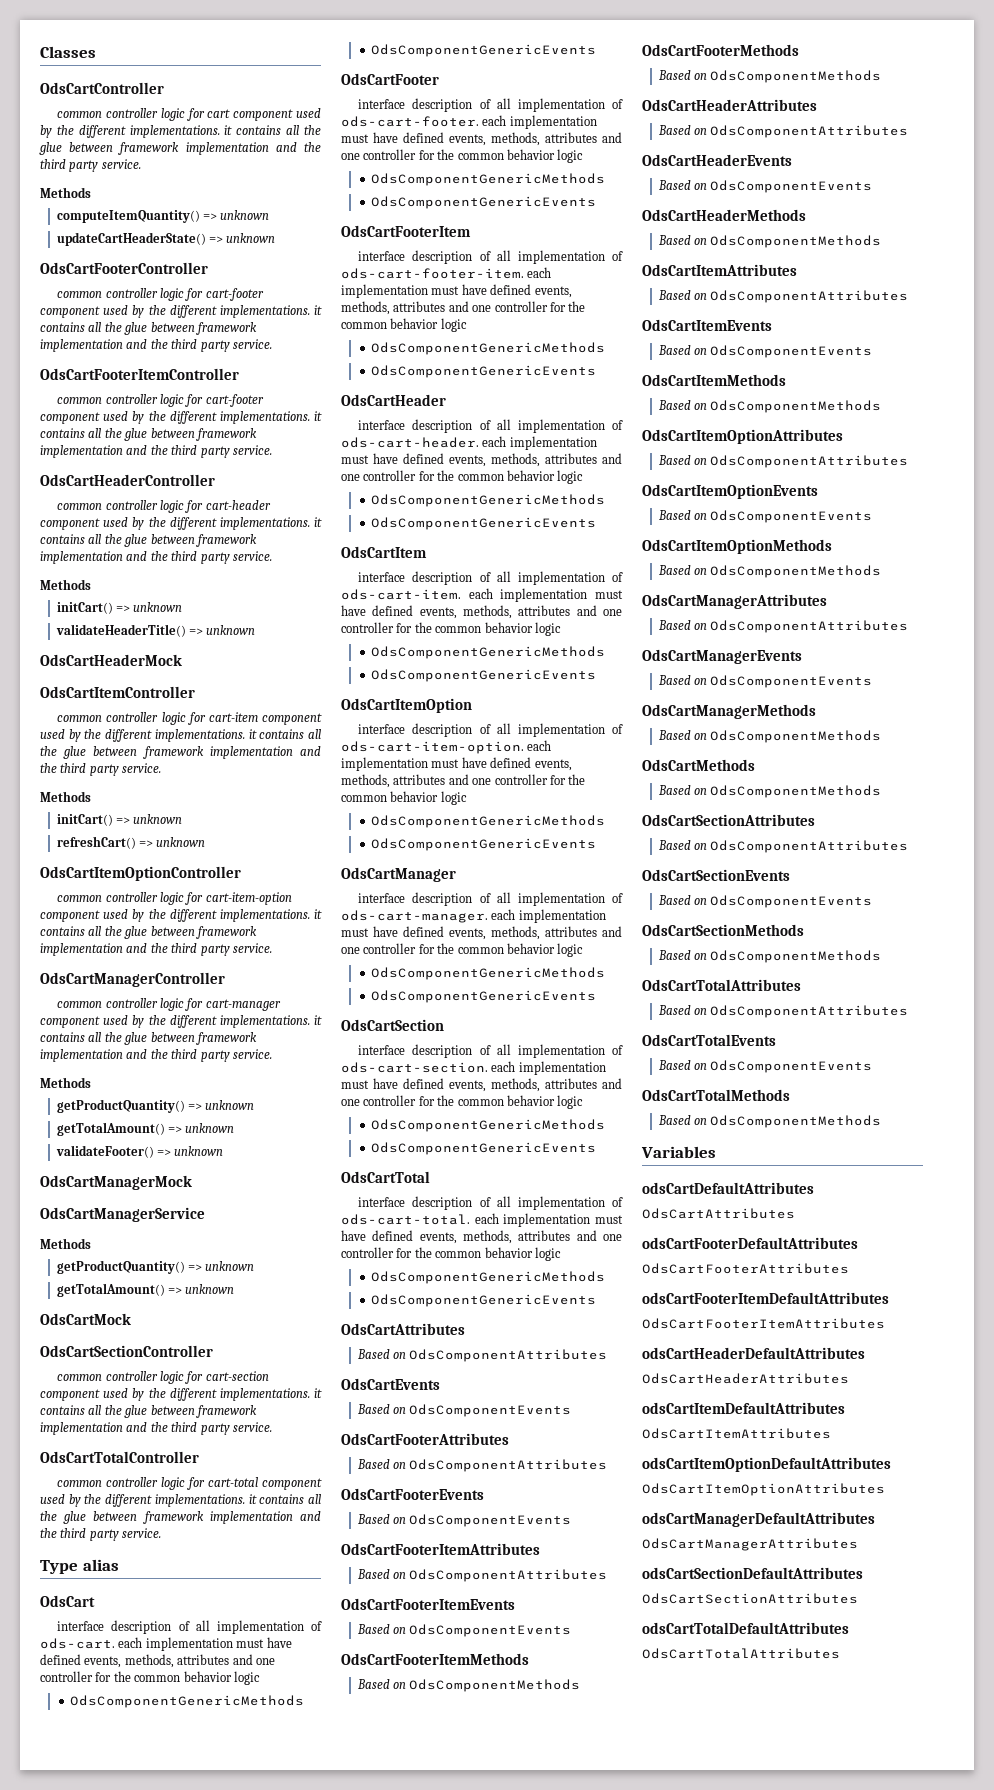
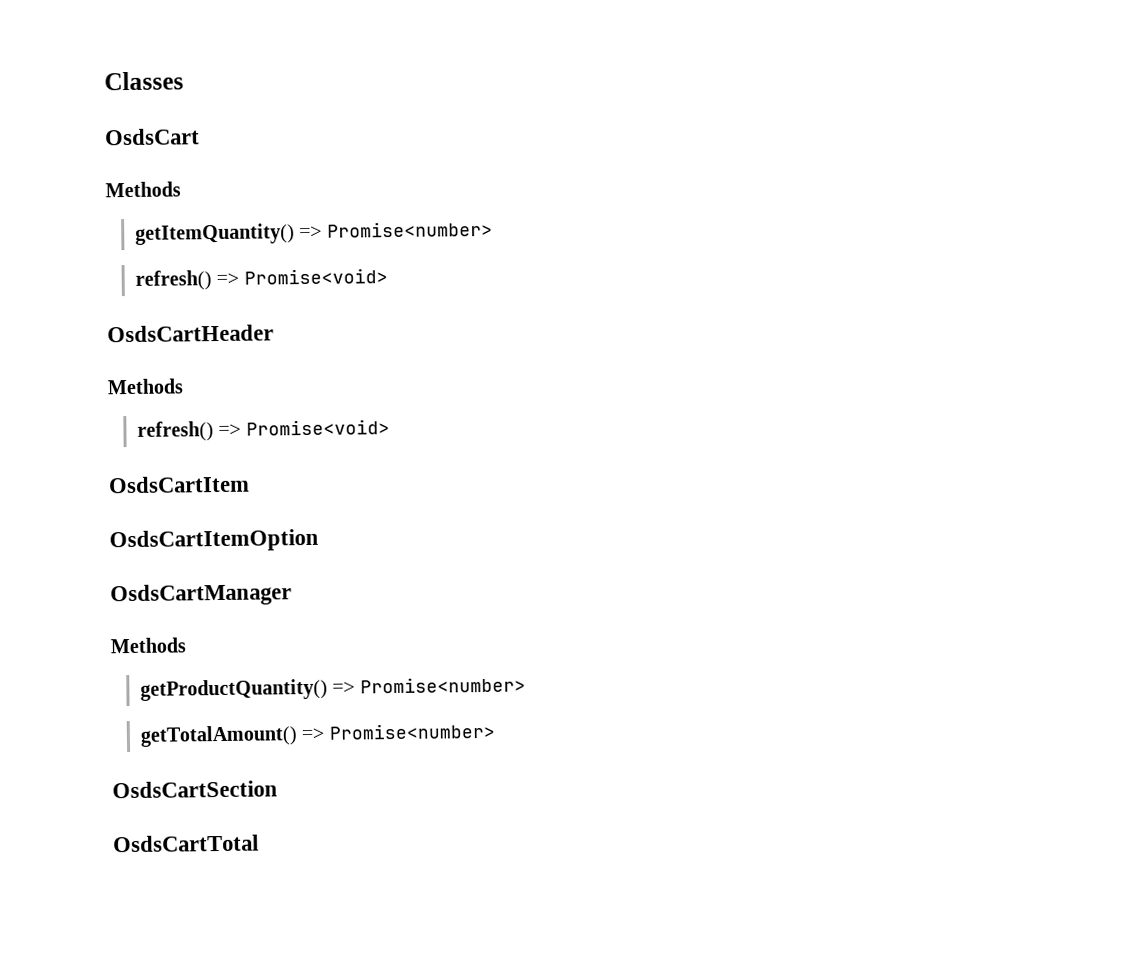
- OdsCartController
- common controller logic for cart component used by the different implementations. it contains all the glue between framework implementation and the third party service.
+ OsdsCart
  Methods
- computeItemQuantity() => unknown
- updateCartHeaderState() => unknown
- OdsCartFooterController
- common controller logic for cart-footer component used by the different implementations. it contains all the glue between framework implementation and the third party service.
- OdsCartFooterItemController
- common controller logic for cart-footer component used by the different implementations. it contains all the glue between framework implementation and the third party service.
- OdsCartHeaderController
- common controller logic for cart-header component used by the different implementations. it contains all the glue between framework implementation and the third party service.
+ getItemQuantity() => Promise<number>
+ refresh() => Promise<void>
+ OsdsCartHeader
  Methods
- initCart() => unknown
- validateHeaderTitle() => unknown
- OdsCartHeaderMock
- OdsCartItemController
- common controller logic for cart-item component used by the different implementations. it contains all the glue between framework implementation and the third party service.
+ refresh() => Promise<void>
+ OsdsCartItem
+ OsdsCartItemOption
+ OsdsCartManager
  Methods
- initCart() => unknown
- refreshCart() => unknown
- OdsCartItemOptionController
- common controller logic for cart-item-option component used by the different implementations. it contains all the glue between framework implementation and the third party service.
- OdsCartManagerController
- common controller logic for cart-manager component used by the different implementations. it contains all the glue between framework implementation and the third party service.
- Methods
- getProductQuantity() => unknown
- getTotalAmount() => unknown
- validateFooter() => unknown
- OdsCartManagerMock
- OdsCartManagerService
- Methods
- getProductQuantity() => unknown
- getTotalAmount() => unknown
- OdsCartMock
- OdsCartSectionController
- common controller logic for cart-section component used by the different implementations. it contains all the glue between framework implementation and the third party service.
- OdsCartTotalController
- common controller logic for cart-total component used by the different implementations. it contains all the glue between framework implementation and the third party service.
- Type alias
- OdsCart
- interface description of all implementation of ods-cart. each implementation must have defined events, methods, attributes and one controller for the common behavior logic
- OdsComponentGenericMethods
- OdsComponentGenericEvents
- OdsCartFooter
- interface description of all implementation of ods-cart-footer. each implementation must have defined events, methods, attributes and one controller for the common behavior logic
- OdsComponentGenericMethods
- OdsComponentGenericEvents
- OdsCartFooterItem
- interface description of all implementation of ods-cart-footer-item. each implementation must have defined events, methods, attributes and one controller for the common behavior logic
- OdsComponentGenericMethods
- OdsComponentGenericEvents
- OdsCartHeader
- interface description of all implementation of ods-cart-header. each implementation must have defined events, methods, attributes and one controller for the common behavior logic
- OdsComponentGenericMethods
- OdsComponentGenericEvents
- OdsCartItem
- interface description of all implementation of ods-cart-item. each implementation must have defined events, methods, attributes and one controller for the common behavior logic
- OdsComponentGenericMethods
- OdsComponentGenericEvents
- OdsCartItemOption
- interface description of all implementation of ods-cart-item-option. each implementation must have defined events, methods, attributes and one controller for the common behavior logic
- OdsComponentGenericMethods
- OdsComponentGenericEvents
- OdsCartManager
- interface description of all implementation of ods-cart-manager. each implementation must have defined events, methods, attributes and one controller for the common behavior logic
- OdsComponentGenericMethods
- OdsComponentGenericEvents
- OdsCartSection
- interface description of all implementation of ods-cart-section. each implementation must have defined events, methods, attributes and one controller for the common behavior logic
- OdsComponentGenericMethods
- OdsComponentGenericEvents
- OdsCartTotal
- interface description of all implementation of ods-cart-total. each implementation must have defined events, methods, attributes and one controller for the common behavior logic
- OdsComponentGenericMethods
- OdsComponentGenericEvents
- OdsCartAttributes
- Based on OdsComponentAttributes
- OdsCartEvents
- Based on OdsComponentEvents
- OdsCartFooterAttributes
- Based on OdsComponentAttributes
- OdsCartFooterEvents
- Based on OdsComponentEvents
- OdsCartFooterItemAttributes
- Based on OdsComponentAttributes
- OdsCartFooterItemEvents
- Based on OdsComponentEvents
- OdsCartFooterItemMethods
- Based on OdsComponentMethods
- OdsCartFooterMethods
- Based on OdsComponentMethods
- OdsCartHeaderAttributes
- Based on OdsComponentAttributes
- OdsCartHeaderEvents
- Based on OdsComponentEvents
- OdsCartHeaderMethods
- Based on OdsComponentMethods
- OdsCartItemAttributes
- Based on OdsComponentAttributes
- OdsCartItemEvents
- Based on OdsComponentEvents
- OdsCartItemMethods
- Based on OdsComponentMethods
- OdsCartItemOptionAttributes
- Based on OdsComponentAttributes
- OdsCartItemOptionEvents
- Based on OdsComponentEvents
- OdsCartItemOptionMethods
- Based on OdsComponentMethods
- OdsCartManagerAttributes
- Based on OdsComponentAttributes
- OdsCartManagerEvents
- Based on OdsComponentEvents
- OdsCartManagerMethods
- Based on OdsComponentMethods
- OdsCartMethods
- Based on OdsComponentMethods
- OdsCartSectionAttributes
- Based on OdsComponentAttributes
- OdsCartSectionEvents
- Based on OdsComponentEvents
- OdsCartSectionMethods
- Based on OdsComponentMethods
- OdsCartTotalAttributes
- Based on OdsComponentAttributes
- OdsCartTotalEvents
- Based on OdsComponentEvents
- OdsCartTotalMethods
- Based on OdsComponentMethods
- Variables
- odsCartDefaultAttributes
- OdsCartAttributes
- odsCartFooterDefaultAttributes
- OdsCartFooterAttributes
- odsCartFooterItemDefaultAttributes
- OdsCartFooterItemAttributes
- odsCartHeaderDefaultAttributes
- OdsCartHeaderAttributes
- odsCartItemDefaultAttributes
- OdsCartItemAttributes
- odsCartItemOptionDefaultAttributes
- OdsCartItemOptionAttributes
- odsCartManagerDefaultAttributes
- OdsCartManagerAttributes
- odsCartSectionDefaultAttributes
- OdsCartSectionAttributes
- odsCartTotalDefaultAttributes
- OdsCartTotalAttributes
+ getProductQuantity() => Promise<number>
+ getTotalAmount() => Promise<number>
+ OsdsCartSection
+ OsdsCartTotal

